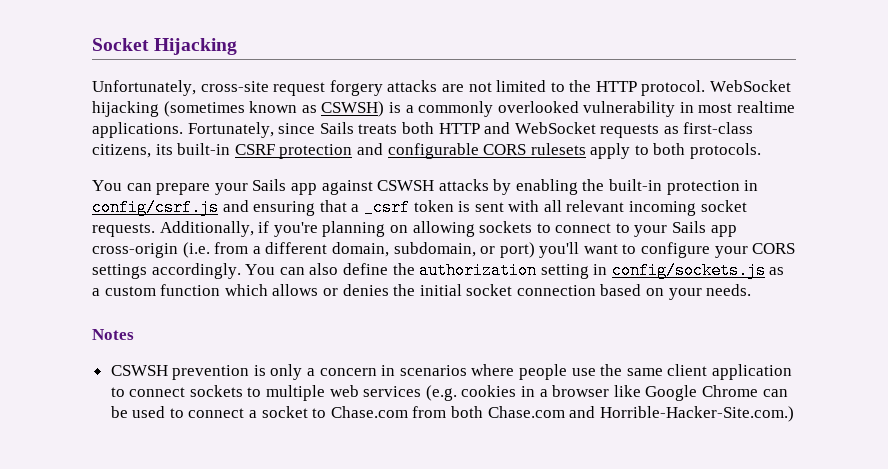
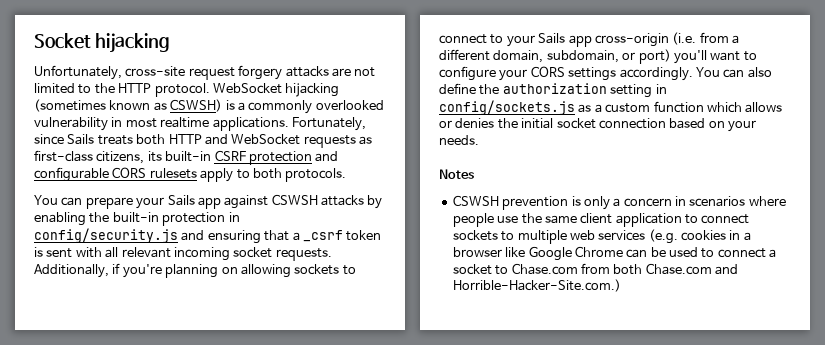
- Socket Hijacking
+ Socket hijacking
- You can prepare your Sails app against CSWSH attacks by enabling the built-in protection in config/csrf.js and ensuring that a _csrf token is sent with all relevant incoming socket requests.
+ You can prepare your Sails app against CSWSH attacks by enabling the built-in protection in config/security.js and ensuring that a _csrf token is sent with all relevant incoming socket requests.

